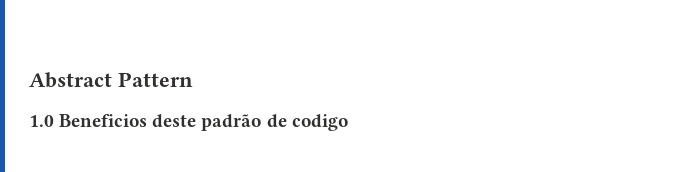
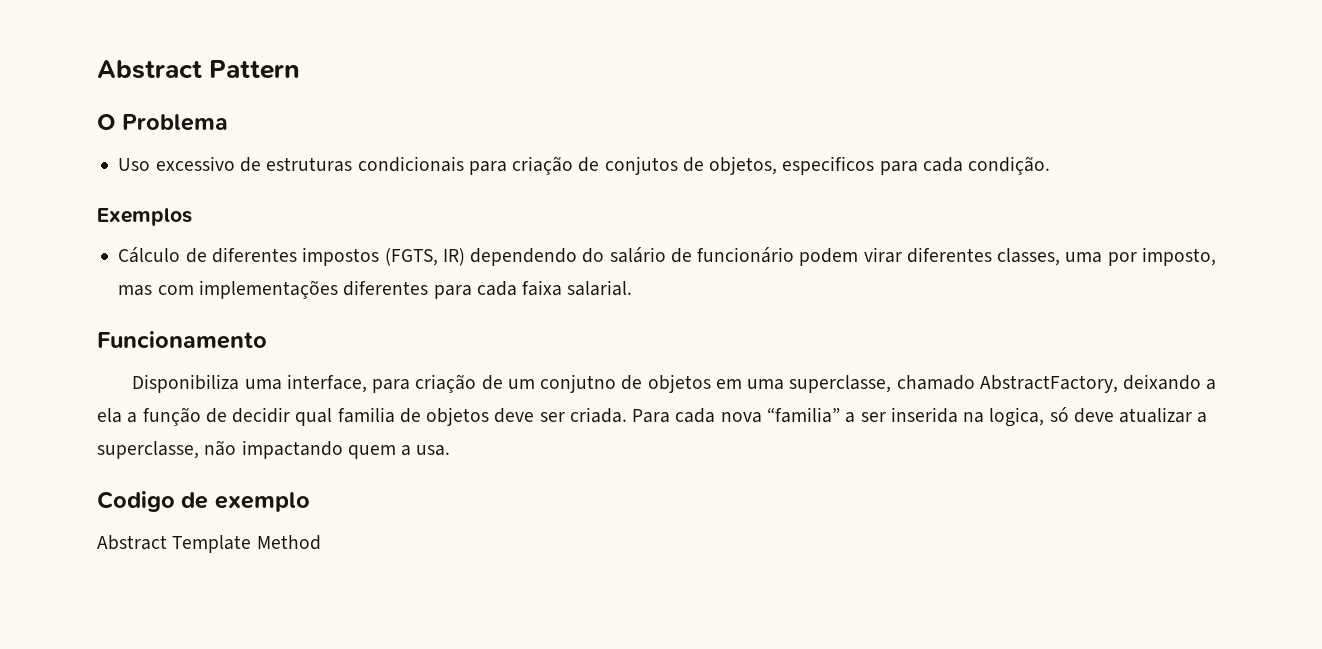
- 1.0 Beneficios deste padrão de codigo
+ O Problema
+ Uso excessivo de estruturas condicionais para criação de conjutos de objetos, especificos para cada condição.
+ Exemplos
+ Cálculo de diferentes impostos (FGTS, IR) dependendo do salário de funcionário podem virar diferentes classes, uma por imposto, mas com implementações diferentes para cada faixa salarial.
+ Funcionamento
+ Disponibiliza uma interface, para criação de um conjutno de objetos em uma superclasse, chamado AbstractFactory, deixando a ela a função de decidir qual familia de objetos deve ser criada. Para cada nova “familia” a ser inserida na logica, só deve atualizar a superclasse, não impactando quem a usa.
+ Codigo de exemplo
+ Abstract Template Method

